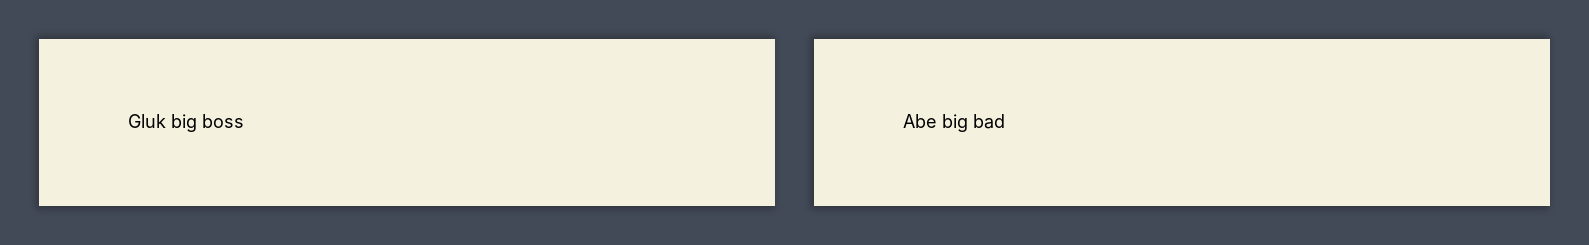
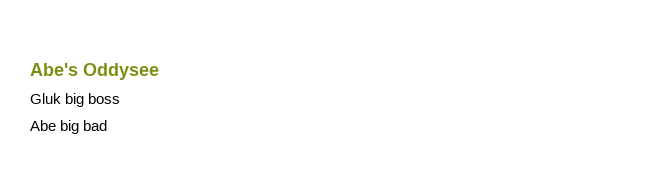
+ Abe's Oddysee

